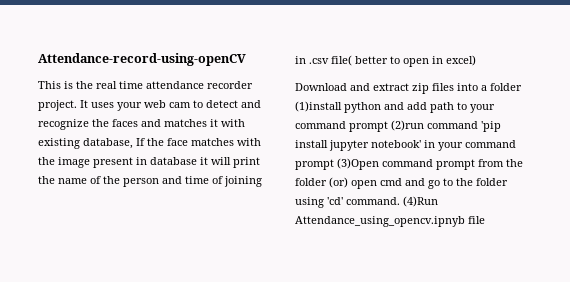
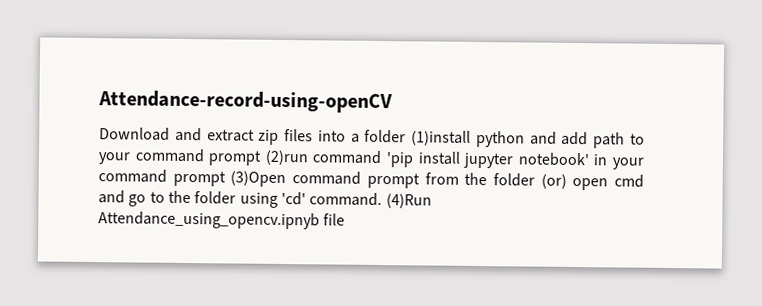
- This is the real time attendance recorder project. It uses your web cam to detect and recognize the faces and matches it with existing database, If the face matches with the image present in database it will print the name of the person and time of joining in .csv file( better to open in excel)

